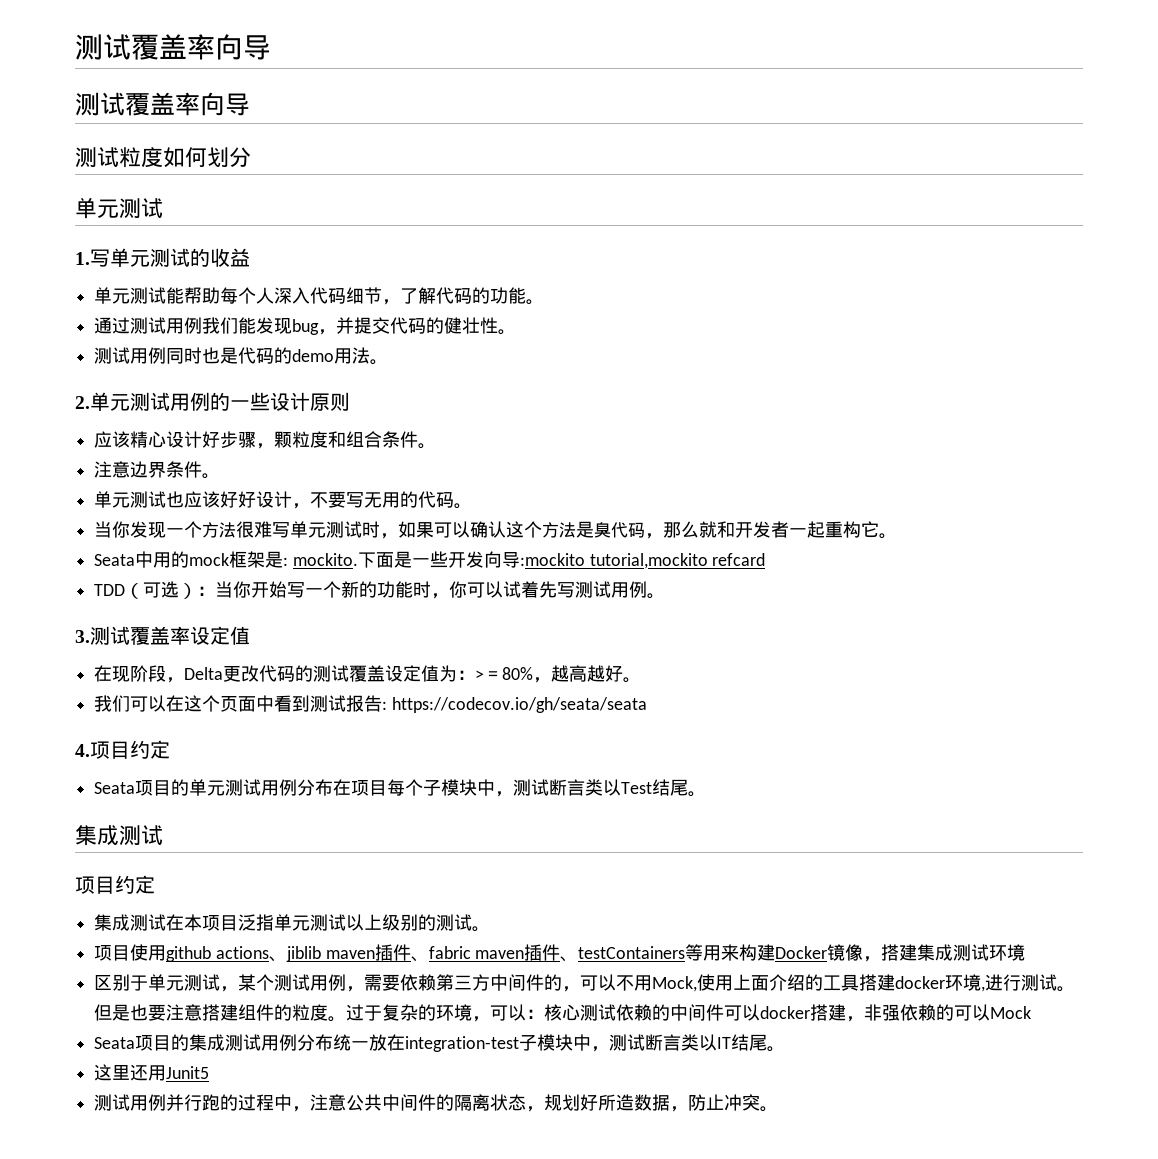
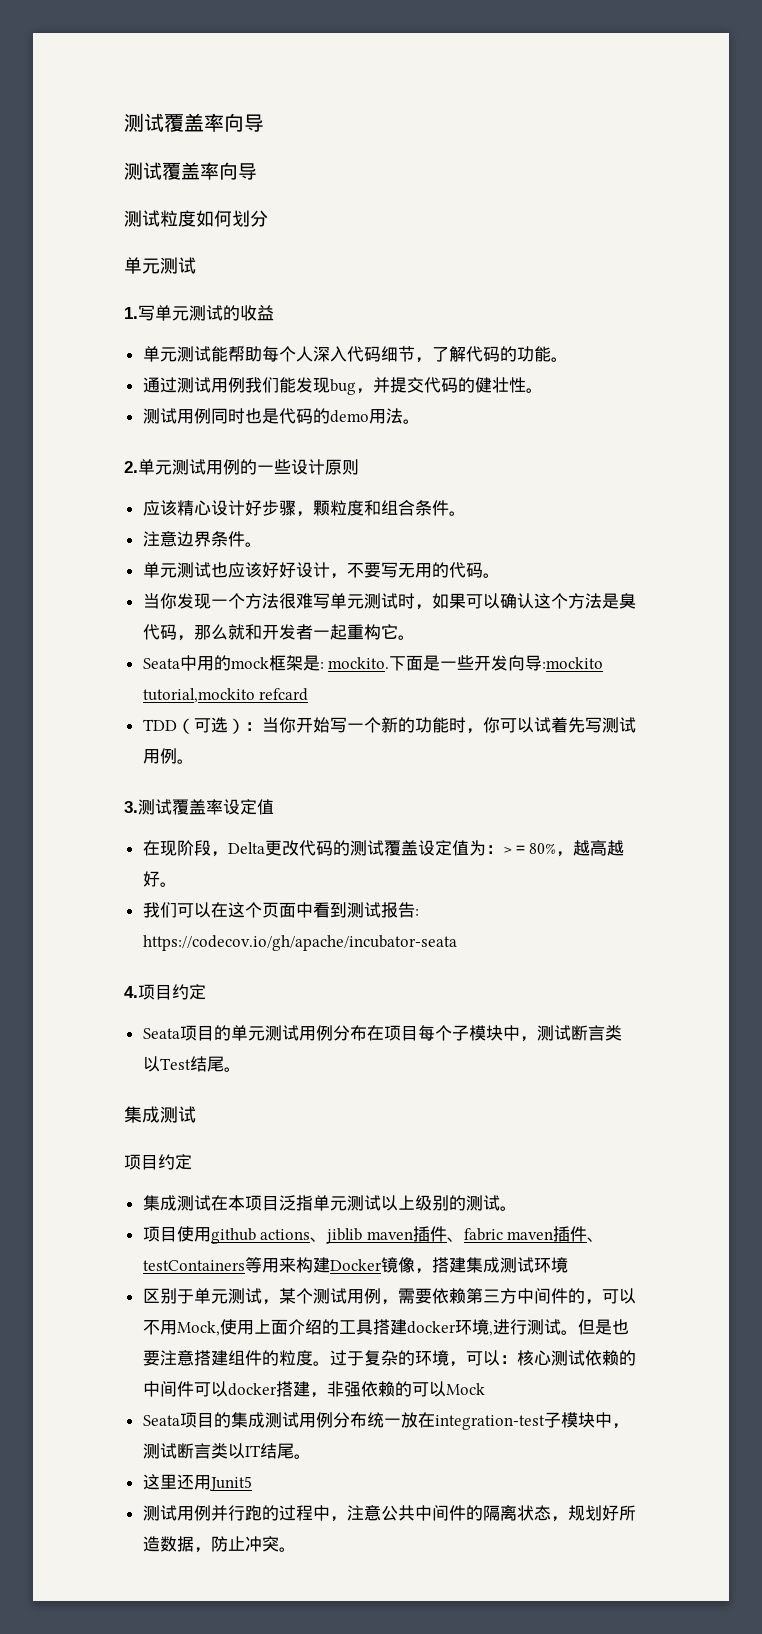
- 我们可以在这个页面中看到测试报告: https://codecov.io/gh/seata/seata
+ 我们可以在这个页面中看到测试报告: https://codecov.io/gh/apache/incubator-seata

